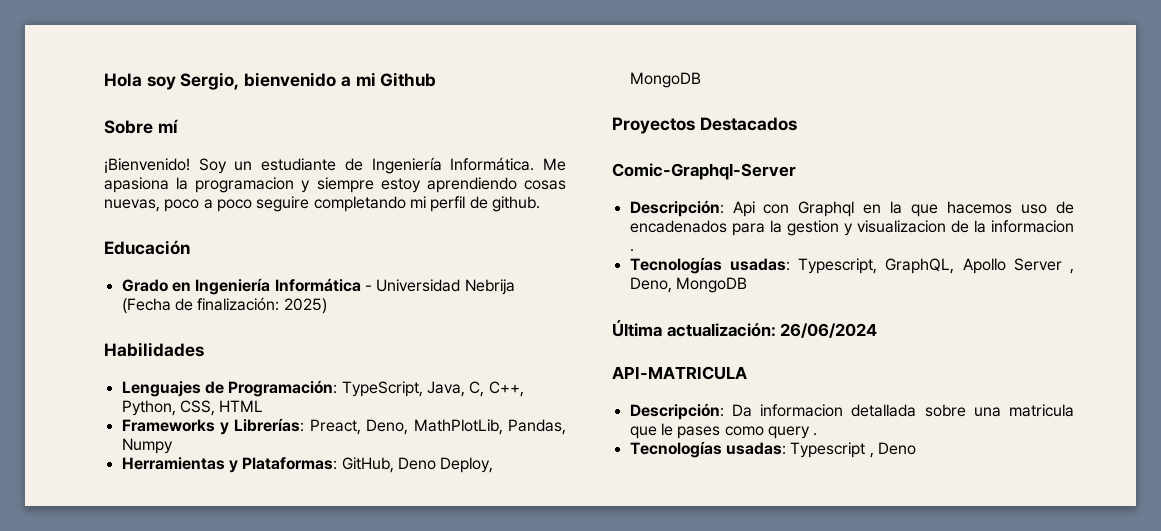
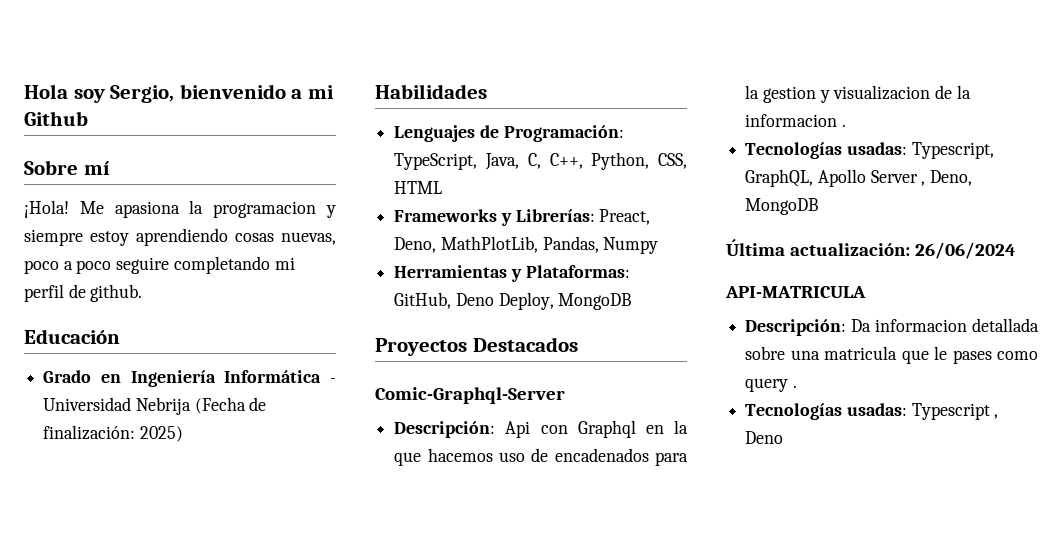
- ¡Bienvenido! Soy un estudiante de Ingeniería Informática.
+ ¡Hola!

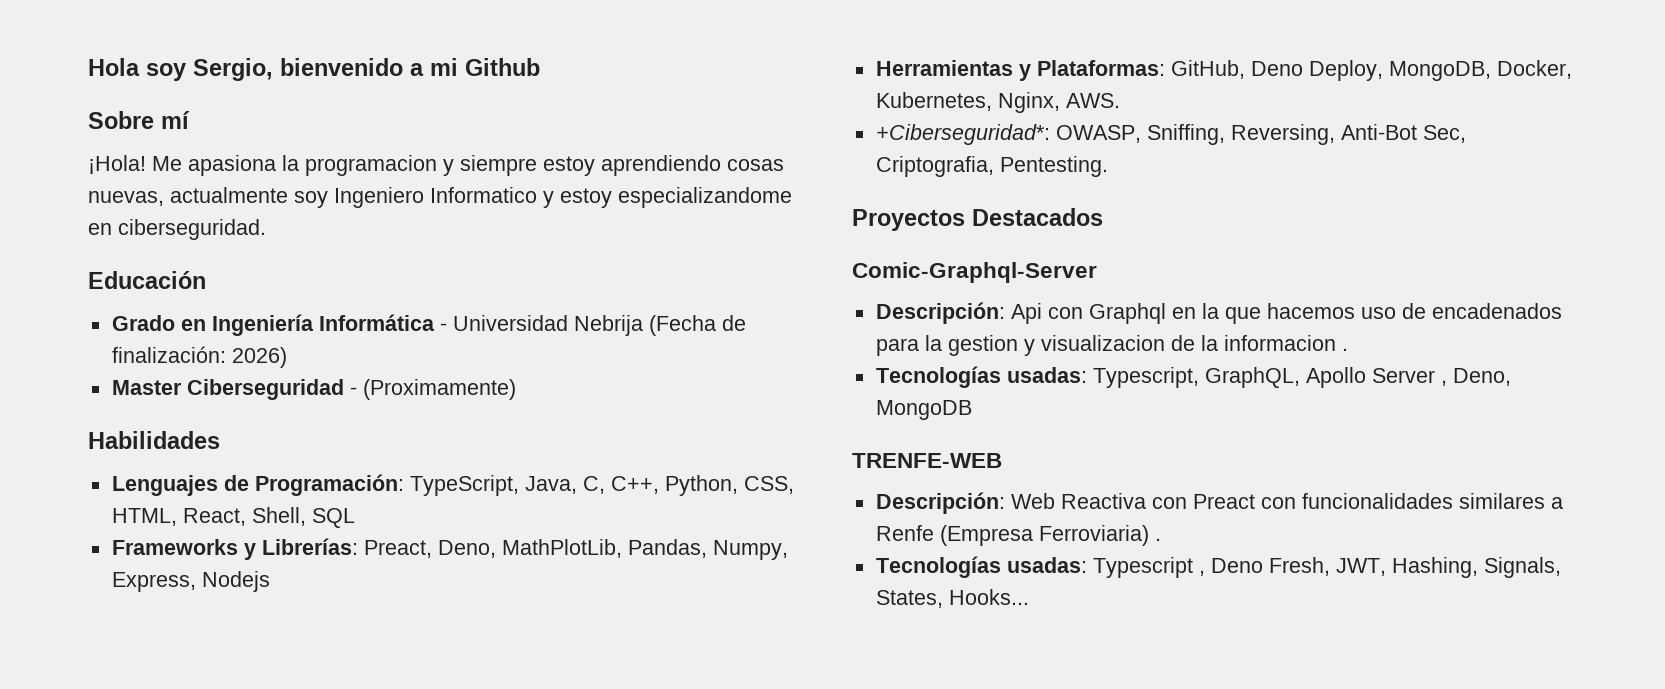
- Me apasiona la programacion y siempre estoy aprendiendo cosas nuevas, poco a poco seguire completando mi perfil de github.
+ Me apasiona la programacion y siempre estoy aprendiendo cosas nuevas, actualmente soy Ingeniero Informatico y estoy especializandome en ciberseguridad.
- Grado en Ingeniería Informática - Universidad Nebrija (Fecha de finalización: 2025)
+ Grado en Ingeniería Informática - Universidad Nebrija (Fecha de finalización: 2026)
+ Master Ciberseguridad - (Proximamente)
- Lenguajes de Programación: TypeScript, Java, C, C++, Python, CSS, HTML
+ Lenguajes de Programación: TypeScript, Java, C, C++, Python, CSS, HTML, React, Shell, SQL
- Frameworks y Librerías: Preact, Deno, MathPlotLib, Pandas, Numpy
+ Frameworks y Librerías: Preact, Deno, MathPlotLib, Pandas, Numpy, Express, Nodejs
- Herramientas y Plataformas: GitHub, Deno Deploy, MongoDB
+ Herramientas y Plataformas: GitHub, Deno Deploy, MongoDB, Docker, Kubernetes, Nginx, AWS.
+ +Ciberseguridad*: OWASP, Sniffing, Reversing, Anti-Bot Sec, Criptografia, Pentesting.
- Última actualización: 26/06/2024
- API-MATRICULA
- Descripción: Da informacion detallada sobre una matricula que le pases como query .
+ TRENFE-WEB
+ Descripción: Web Reactiva con Preact con funcionalidades similares a Renfe (Empresa Ferroviaria) .
- Tecnologías usadas: Typescript , Deno
+ Tecnologías usadas: Typescript , Deno Fresh, JWT, Hashing, Signals, States, Hooks...

